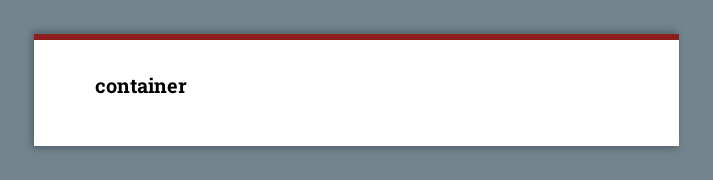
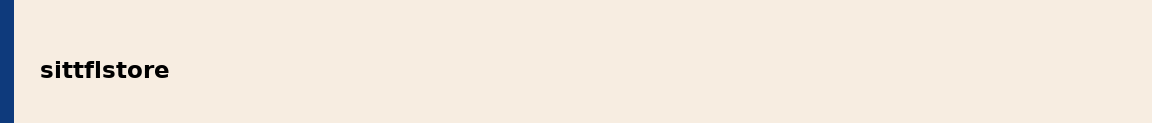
- container
+ sittflstore

